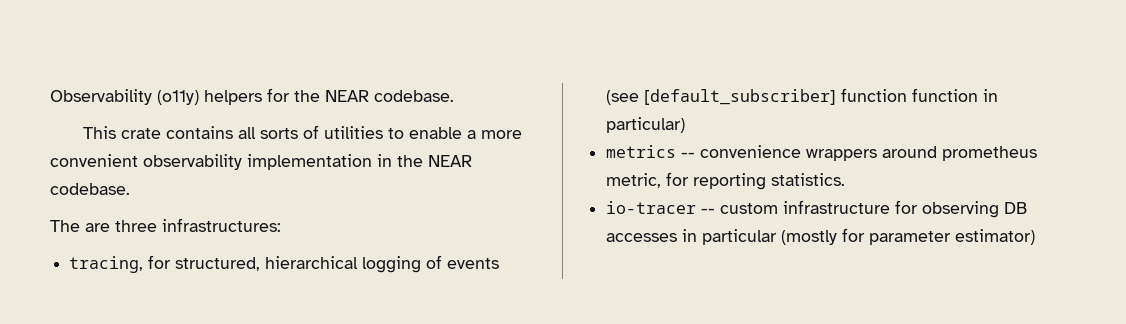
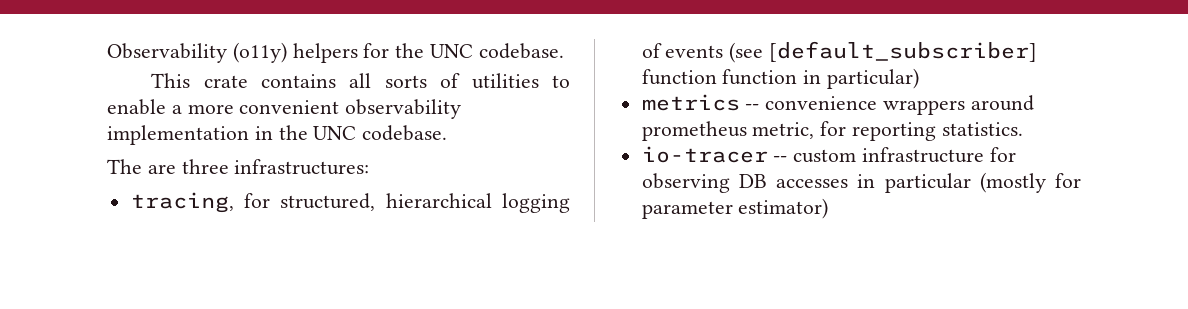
- Observability (o11y) helpers for the NEAR codebase.
+ Observability (o11y) helpers for the UNC codebase.
- This crate contains all sorts of utilities to enable a more convenient observability implementation in the NEAR codebase.
+ This crate contains all sorts of utilities to enable a more convenient observability implementation in the UNC codebase.

